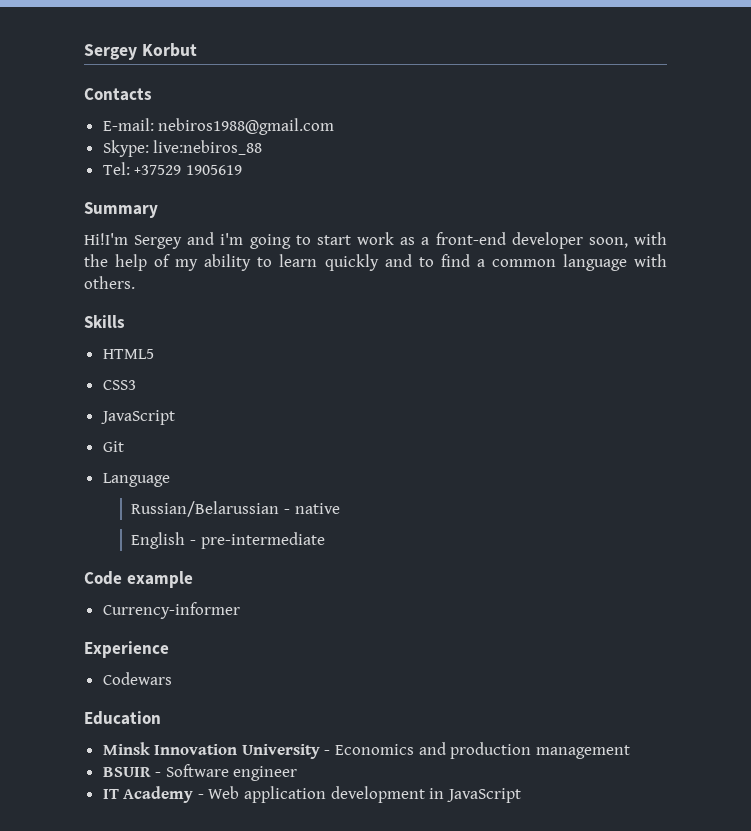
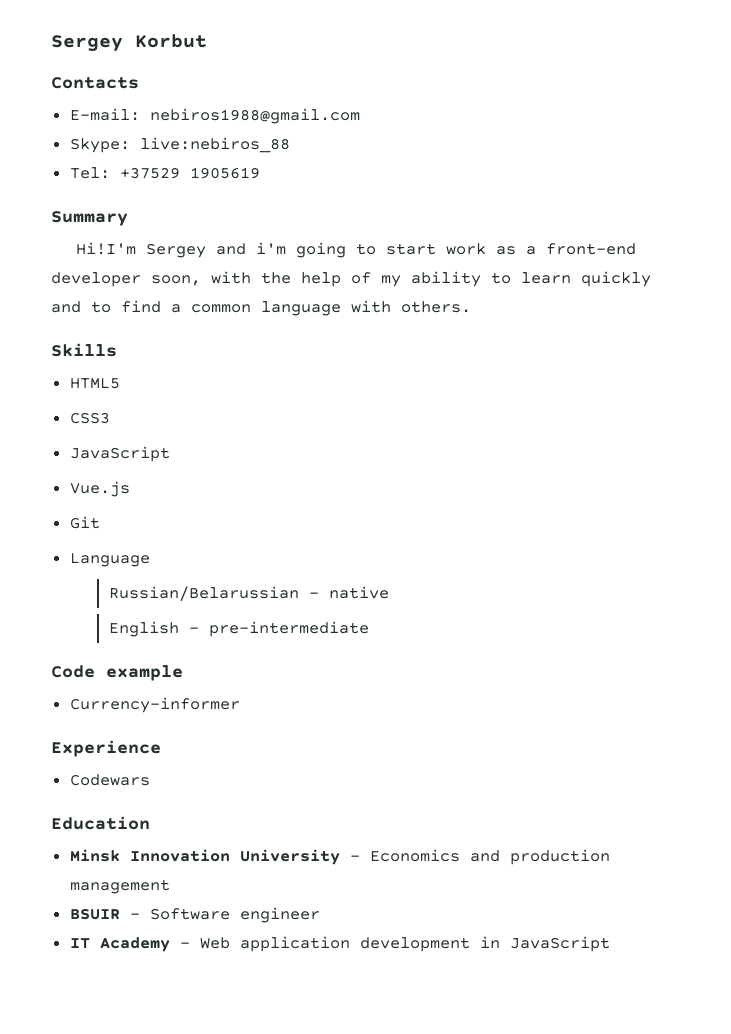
+ Vue.js

